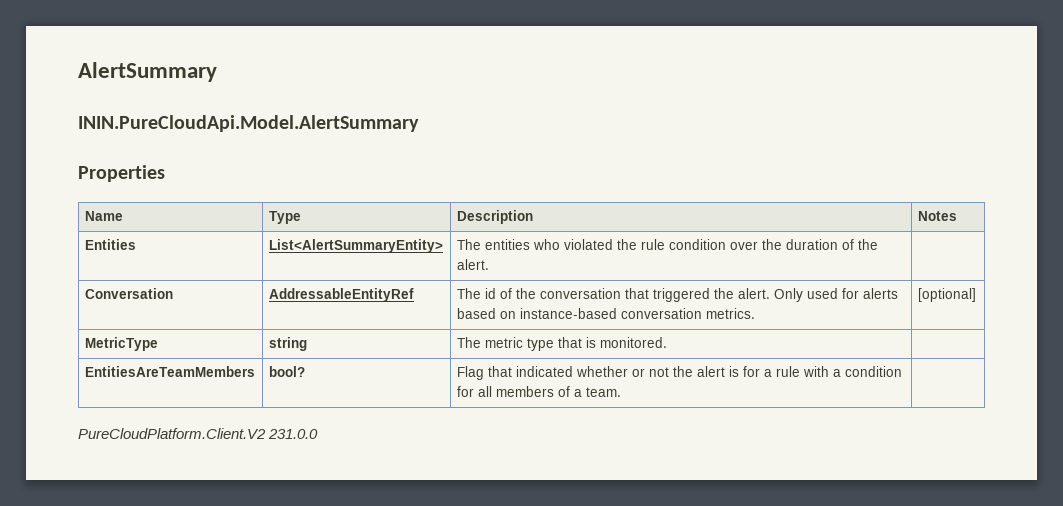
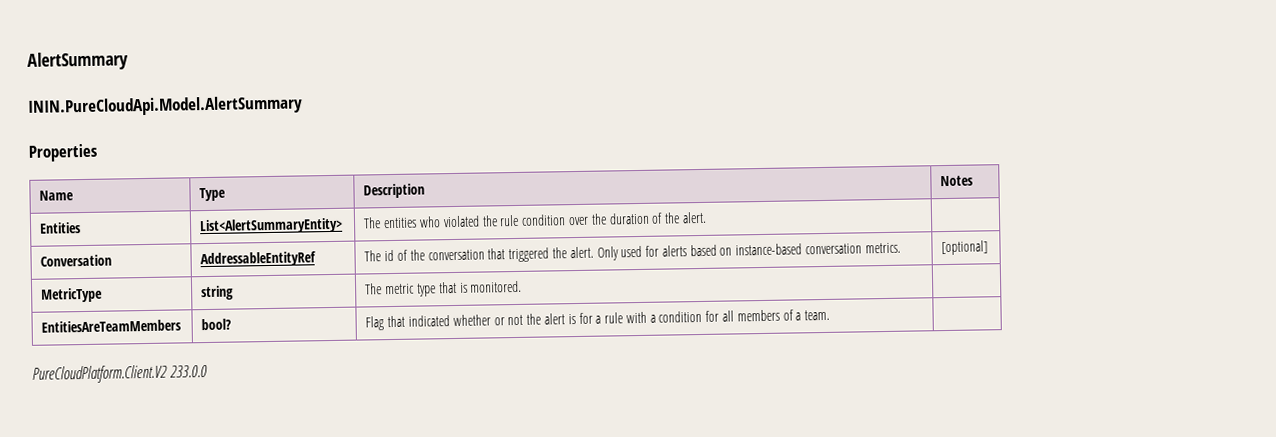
- PureCloudPlatform.Client.V2 231.0.0
+ PureCloudPlatform.Client.V2 233.0.0

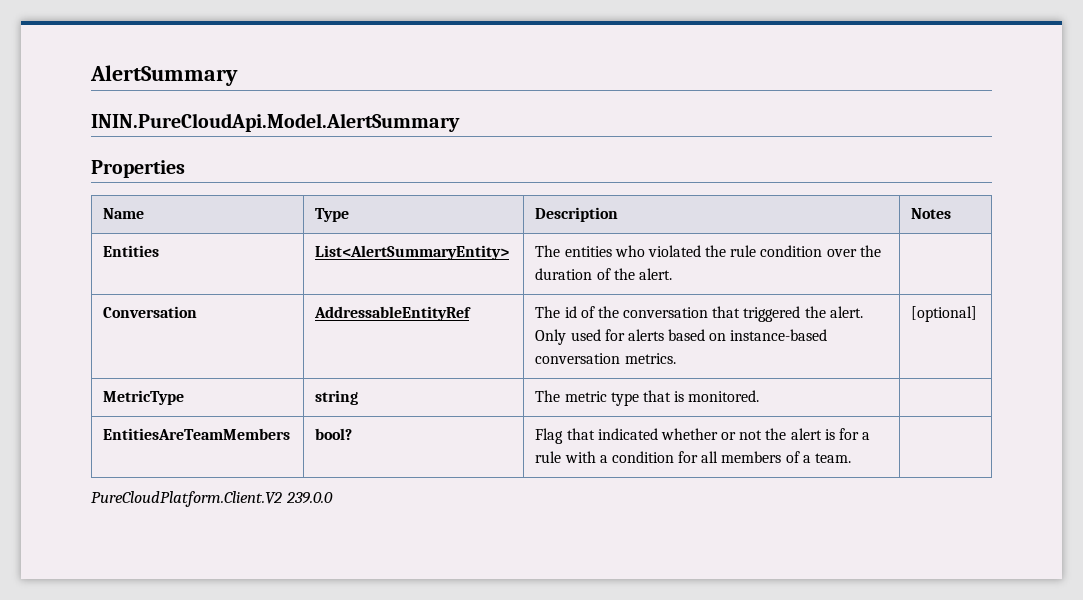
- PureCloudPlatform.Client.V2 233.0.0
+ PureCloudPlatform.Client.V2 239.0.0

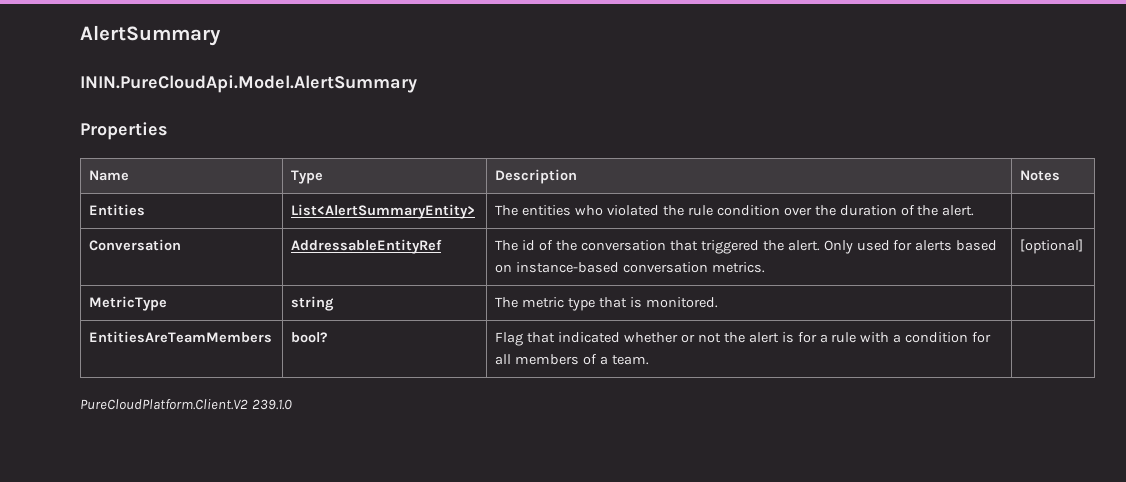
- PureCloudPlatform.Client.V2 239.0.0
+ PureCloudPlatform.Client.V2 239.1.0

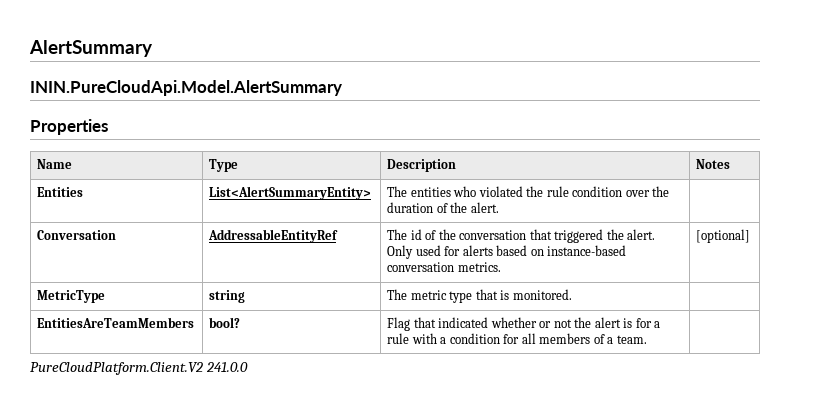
- PureCloudPlatform.Client.V2 239.1.0
+ PureCloudPlatform.Client.V2 241.0.0

